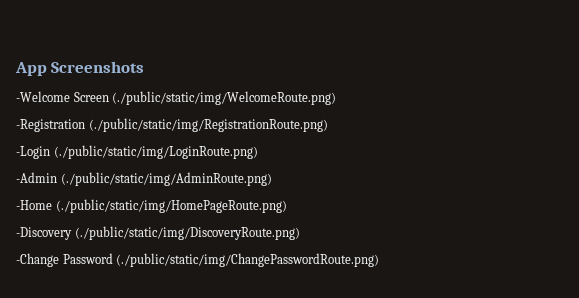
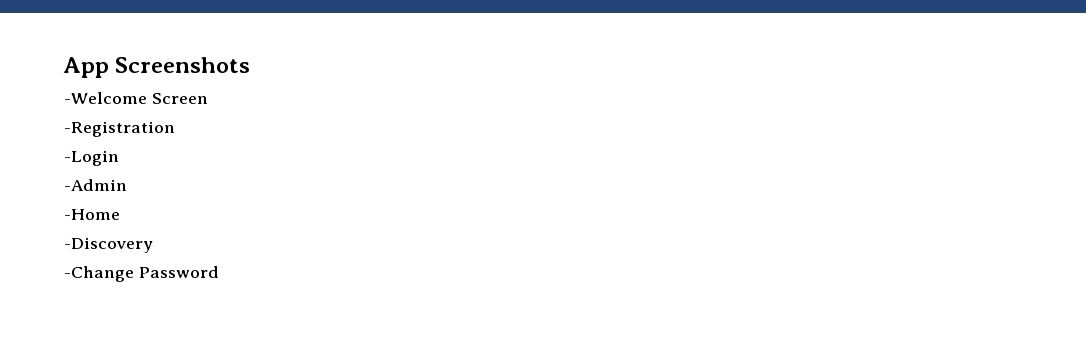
- -Welcome Screen (./public/static/img/WelcomeRoute.png)
+ -Welcome Screen
- -Registration (./public/static/img/RegistrationRoute.png)
+ -Registration
- -Login (./public/static/img/LoginRoute.png)
+ -Login
- -Admin (./public/static/img/AdminRoute.png)
+ -Admin
- -Home (./public/static/img/HomePageRoute.png)
+ -Home
- -Discovery (./public/static/img/DiscoveryRoute.png)
+ -Discovery
- -Change Password (./public/static/img/ChangePasswordRoute.png)
+ -Change Password

